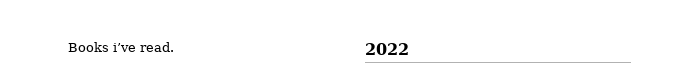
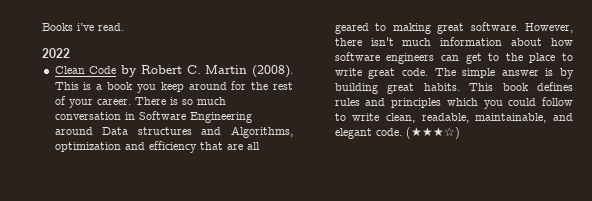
+ Clean Code by Robert C. Martin (2008). This is a book you keep around for the rest of your career. There is so much conversation in Software Engineering around Data structures and Algorithms, optimization and efficiency that are all geared to making great software. However, there isn't much information about how software engineers can get to the place to write great code. The simple answer is by building great habits. This book defines rules and principles which you could follow to write clean, readable, maintainable, and elegant code. (★★★☆)

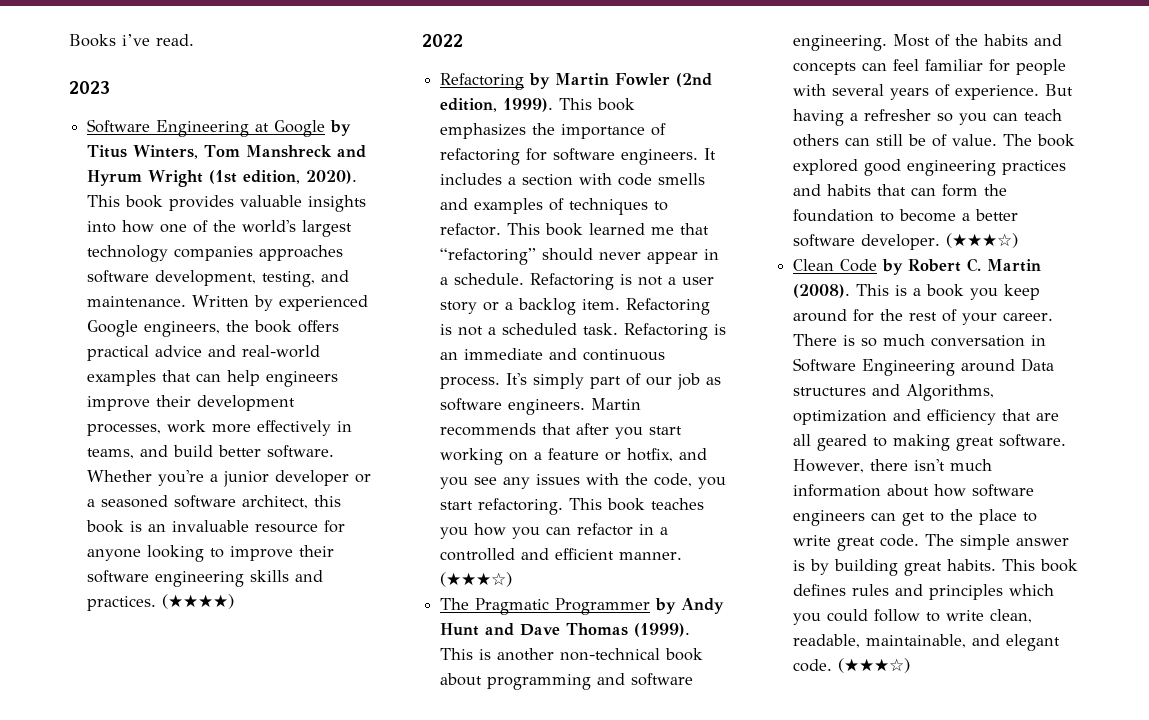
+ 2023
+ Software Engineering at Google by Titus Winters, Tom Manshreck and Hyrum Wright (1st edition, 2020). This book provides valuable insights into how one of the world's largest technology companies approaches software development, testing, and maintenance. Written by experienced Google engineers, the book offers practical advice and real-world examples that can help engineers improve their development processes, work more effectively in teams, and build better software. Whether you're a junior developer or a seasoned software architect, this book is an invaluable resource for anyone looking to improve their software engineering skills and practices. (★★★★)
  2022
+ Refactoring by Martin Fowler (2nd edition, 1999). This book emphasizes the importance of refactoring for software engineers. It includes a section with code smells and examples of techniques to refactor. This book learned me that “refactoring” should never appear in a schedule. Refactoring is not a user story or a backlog item. Refactoring is not a scheduled task. Refactoring is an immediate and continuous process. It's simply part of our job as software engineers. Martin recommends that after you start working on a feature or hotfix, and you see any issues with the code, you start refactoring. This book teaches you how you can refactor in a controlled and efficient manner. (★★★☆)
+ The Pragmatic Programmer by Andy Hunt and Dave Thomas (1999). This is another non-technical book about programming and software engineering. Most of the habits and concepts can feel familiar for people with several years of experience. But having a refresher so you can teach others can still be of value. The book explored good engineering practices and habits that can form the foundation to become a better software developer. (★★★☆)

